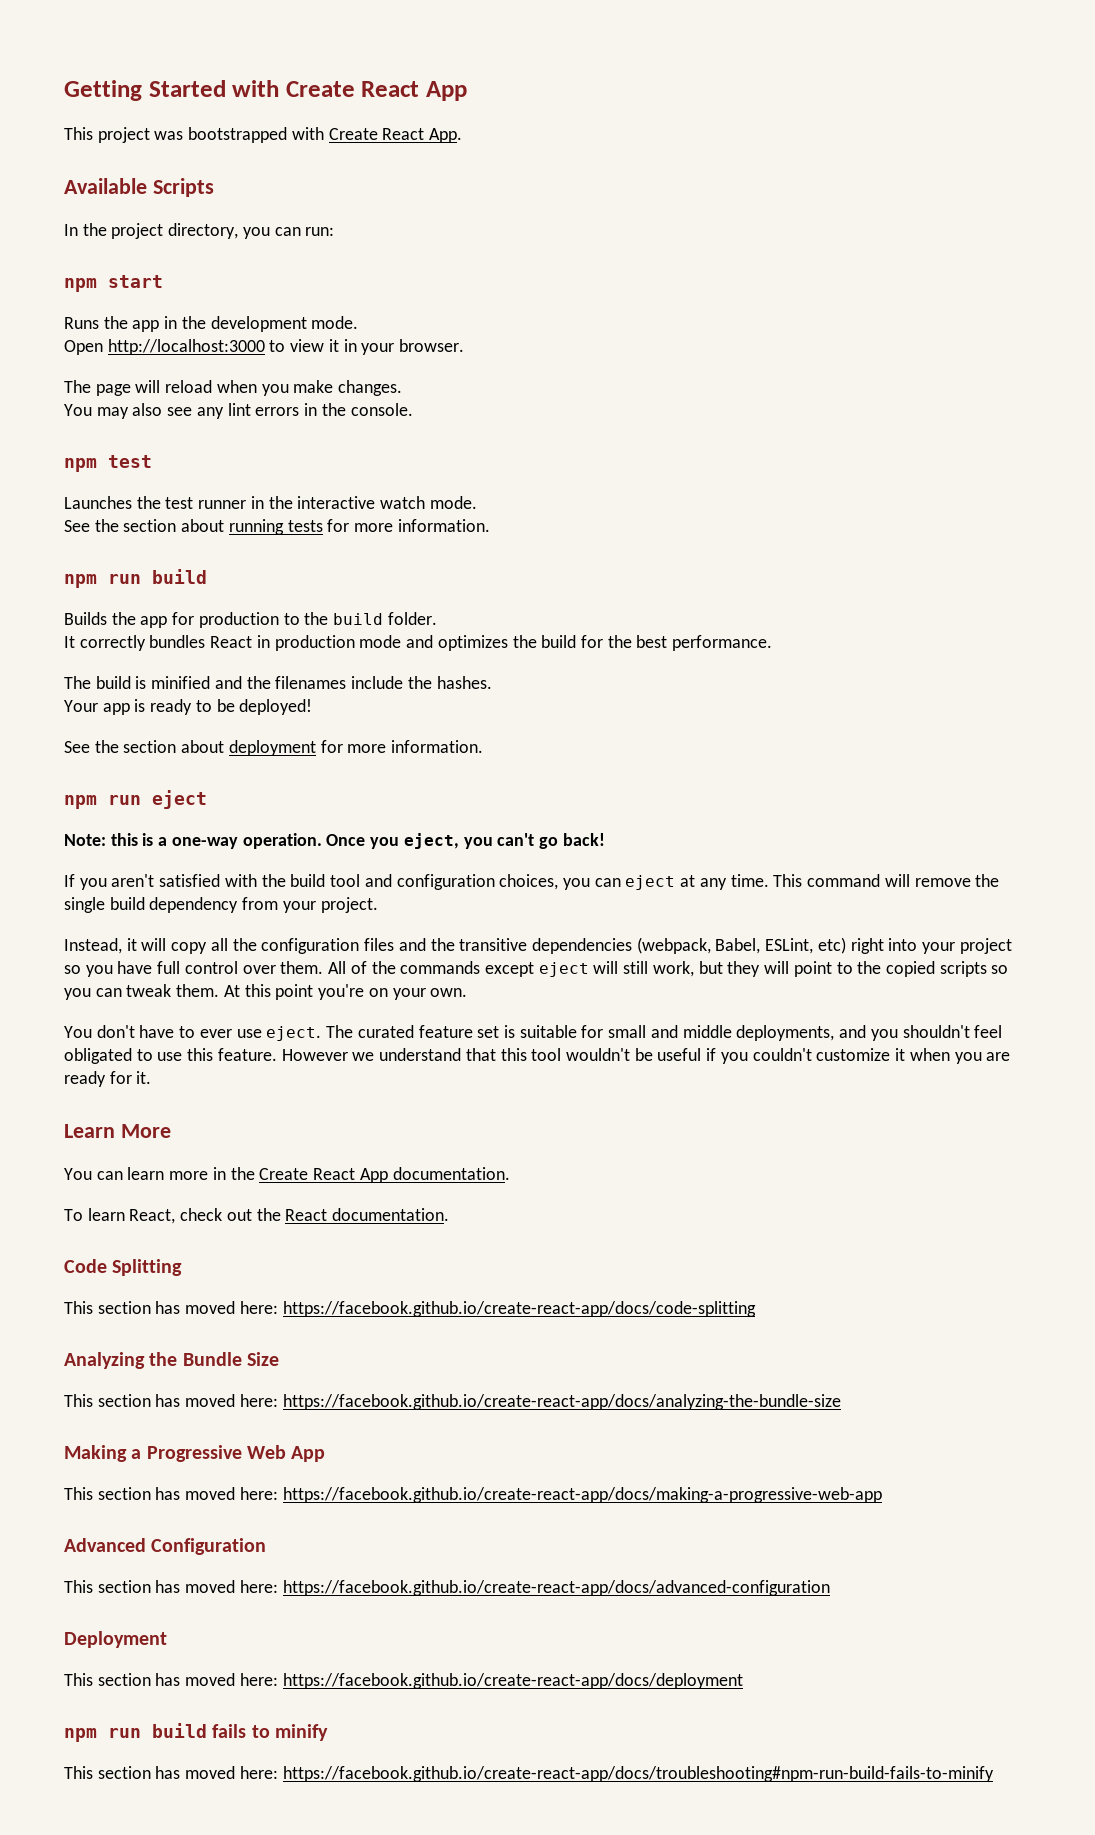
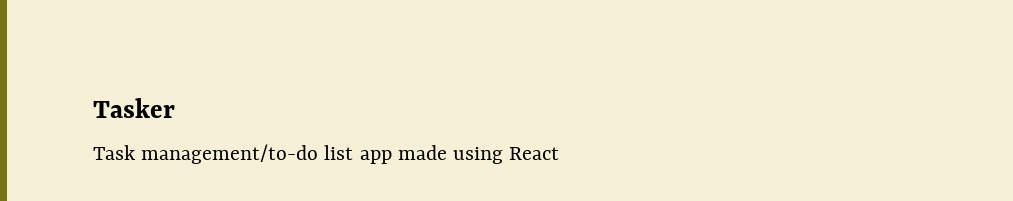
- Getting Started with Create React App
- This project was bootstrapped with Create React App.
- Available Scripts
- In the project directory, you can run:
- npm start
- Runs the app in the development mode.
- Open http://localhost:3000 to view it in your browser.
- The page will reload when you make changes.
- You may also see any lint errors in the console.
- npm test
- Launches the test runner in the interactive watch mode.
- See the section about running tests for more information.
- npm run build
- Builds the app for production to the build folder.
- It correctly bundles React in production mode and optimizes the build for the best performance.
- The build is minified and the filenames include the hashes.
- Your app is ready to be deployed!
- See the section about deployment for more information.
- npm run eject
- Note: this is a one-way operation. Once you eject, you can't go back!
- If you aren't satisfied with the build tool and configuration choices, you can eject at any time. This command will remove the single build dependency from your project.
- Instead, it will copy all the configuration files and the transitive dependencies (webpack, Babel, ESLint, etc) right into your project so you have full control over them. All of the commands except eject will still work, but they will point to the copied scripts so you can tweak them. At this point you're on your own.
- You don't have to ever use eject. The curated feature set is suitable for small and middle deployments, and you shouldn't feel obligated to use this feature. However we understand that this tool wouldn't be useful if you couldn't customize it when you are ready for it.
- Learn More
- You can learn more in the Create React App documentation.
- To learn React, check out the React documentation.
- Code Splitting
- This section has moved here: https://facebook.github.io/create-react-app/docs/code-splitting
- Analyzing the Bundle Size
- This section has moved here: https://facebook.github.io/create-react-app/docs/analyzing-the-bundle-size
- Making a Progressive Web App
- This section has moved here: https://facebook.github.io/create-react-app/docs/making-a-progressive-web-app
- Advanced Configuration
- This section has moved here: https://facebook.github.io/create-react-app/docs/advanced-configuration
- Deployment
- This section has moved here: https://facebook.github.io/create-react-app/docs/deployment
- npm run build fails to minify
- This section has moved here: https://facebook.github.io/create-react-app/docs/troubleshooting#npm-run-build-fails-to-minify
+ Tasker
+ Task management/to-do list app made using React

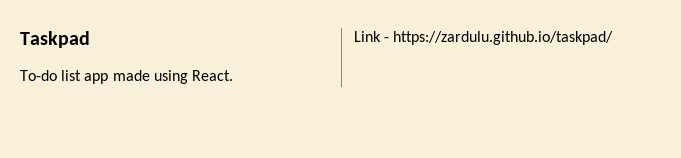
- Tasker
- Task management/to-do list app made using React
+ Taskpad
+ To-do list app made using React.
+ Link - https://zardulu.github.io/taskpad/

